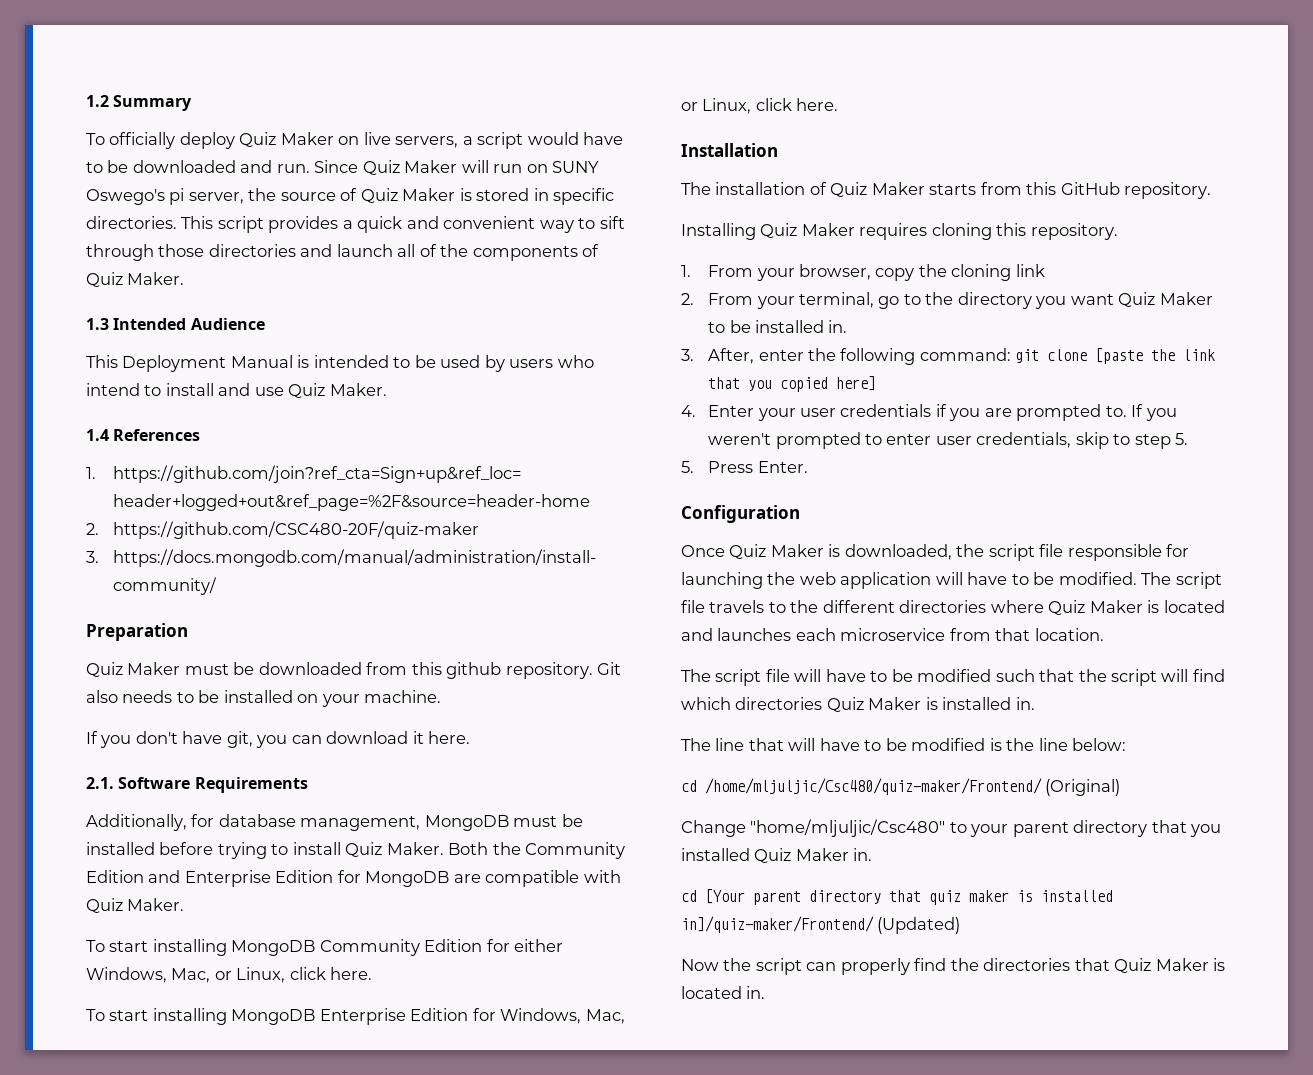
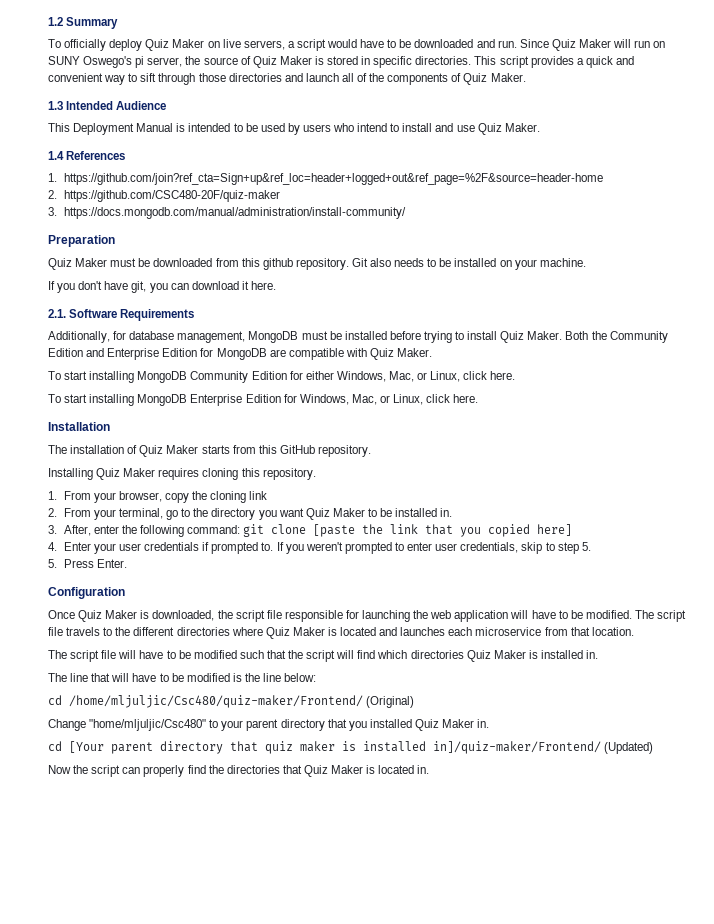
- 4. Enter your user credentials if you are prompted to.
+ 4. Enter your user credentials if prompted to.

